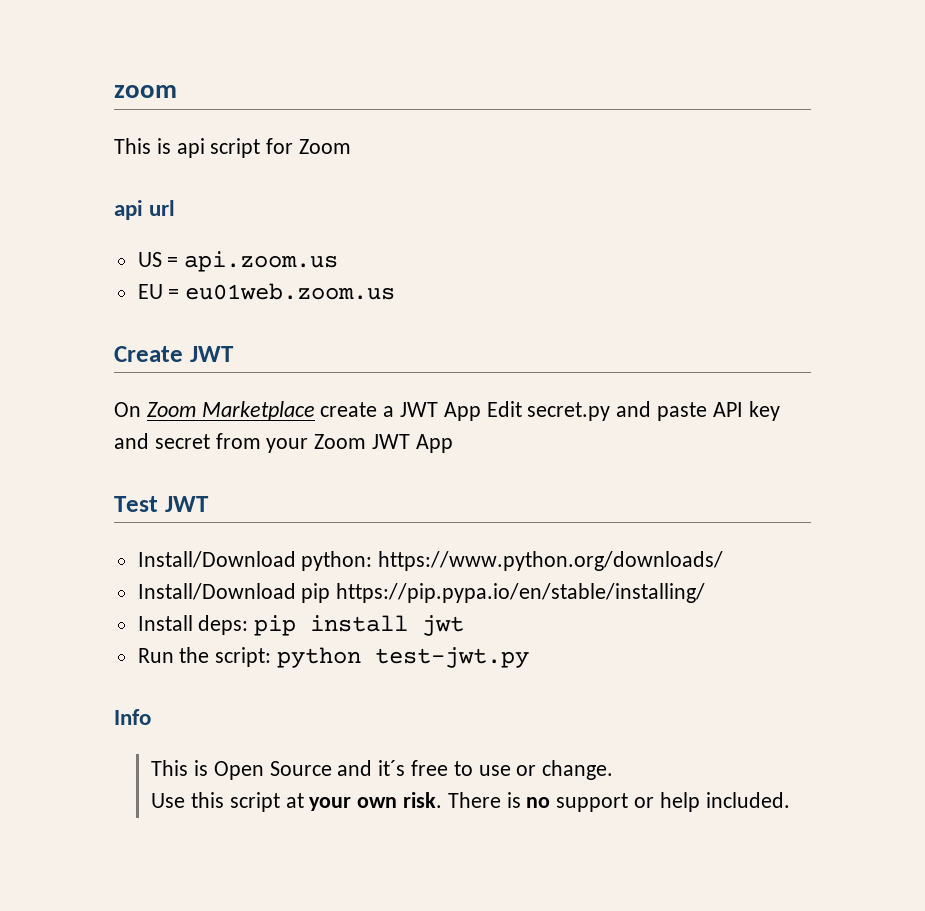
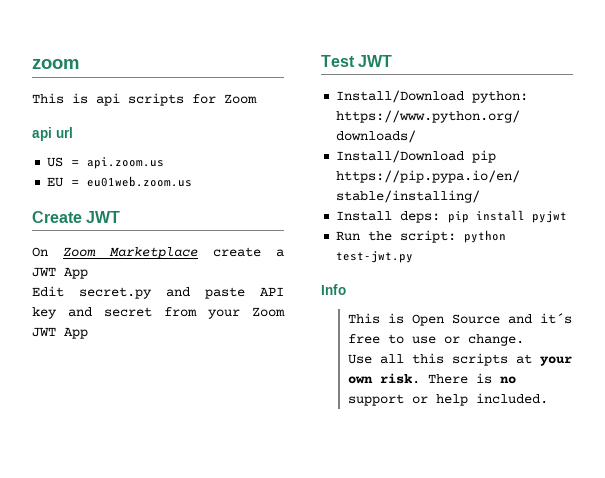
- This is api script for Zoom
+ This is api scripts for Zoom
- On Zoom Marketplace create a JWT App Edit secret.py and paste API key and secret from your Zoom JWT App
+ On Zoom Marketplace create a JWT App
+ Edit secret.py and paste API key and secret from your Zoom JWT App
- Install deps: pip install jwt
+ Install deps: pip install pyjwt
- Use this script at your own risk.
+ Use all this scripts at your own risk.

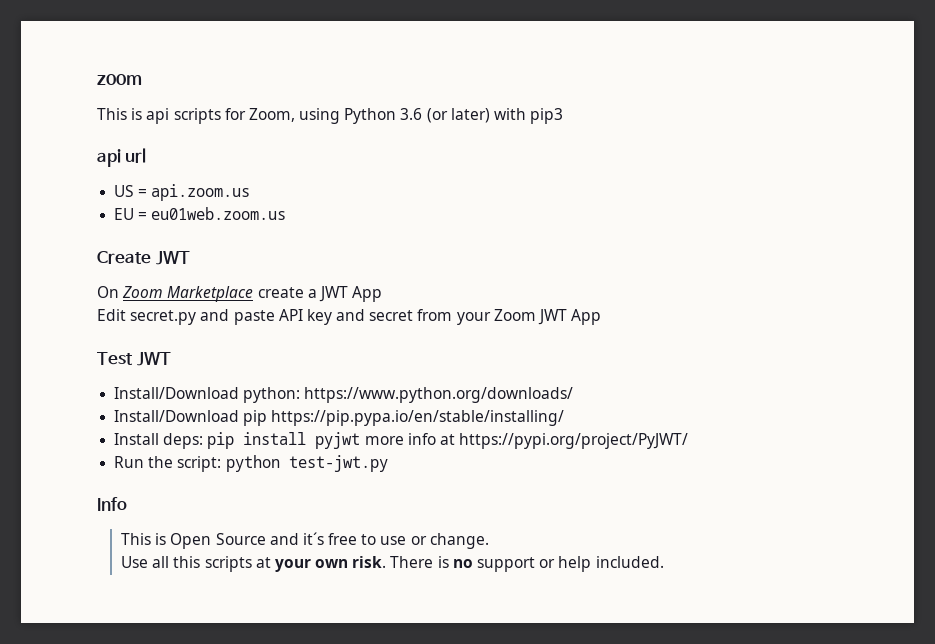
- This is api scripts for Zoom
+ This is api scripts for Zoom, using Python 3.6 (or later) with pip3
- Install deps: pip install pyjwt
+ Install deps: pip install pyjwt more info at https://pypi.org/project/PyJWT/

